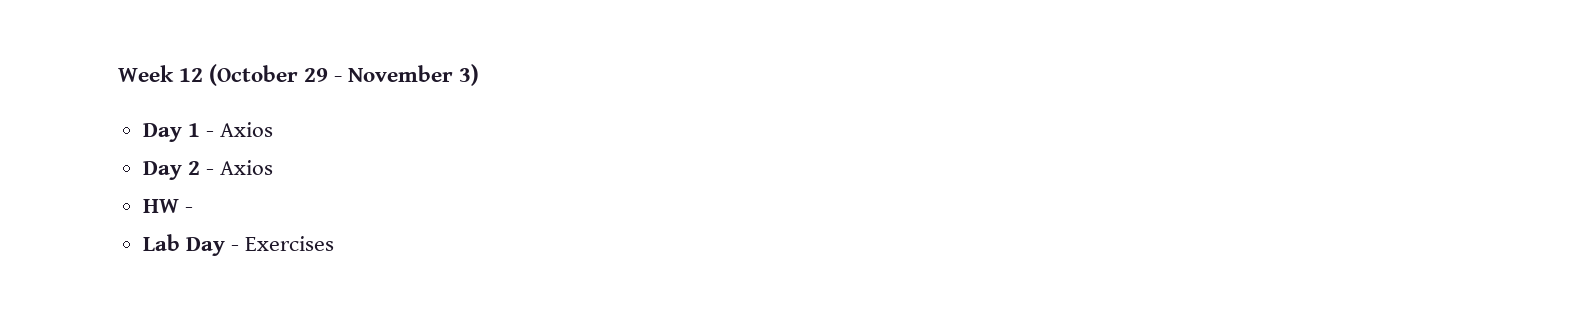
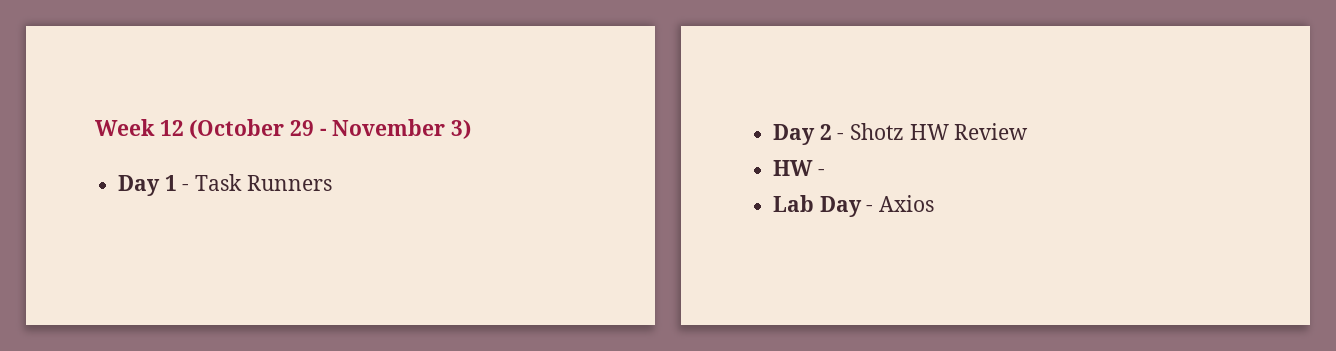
- Day 1 - Axios
+ Day 1 - Task Runners
- Day 2 - Axios
+ Day 2 - Shotz HW Review
- Lab Day - Exercises
+ Lab Day - Axios

